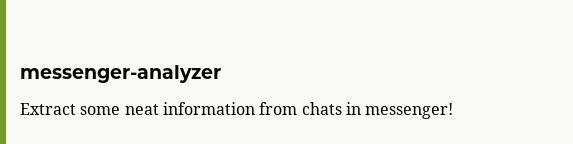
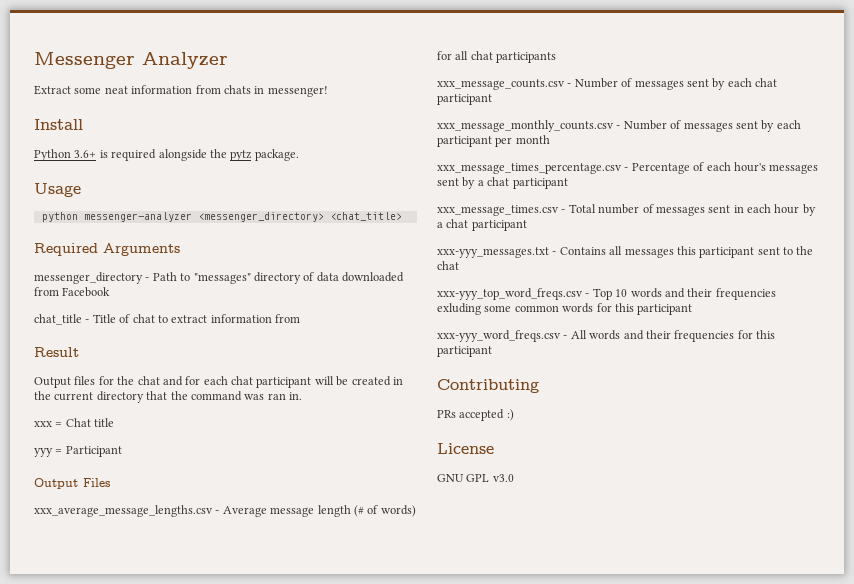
- messenger-analyzer
+ Messenger Analyzer
+ Install
+ Python 3.6+ is required alongside the pytz package.
+ Usage
+ python messenger-analyzer <messenger_directory> <chat_title>
+ Required Arguments
+ messenger_directory - Path to "messages" directory of data downloaded from Facebook
+ chat_title - Title of chat to extract information from
+ Result
+ Output files for the chat and for each chat participant will be created in the current directory that the command was ran in.
+ xxx = Chat title
+ yyy = Participant
+ Output Files
+ xxx_average_message_lengths.csv - Average message length (# of words) for all chat participants
+ xxx_message_counts.csv - Number of messages sent by each chat participant
+ xxx_message_monthly_counts.csv - Number of messages sent by each participant per month
+ xxx_message_times_percentage.csv - Percentage of each hour's messages sent by a chat participant
+ xxx_message_times.csv - Total number of messages sent in each hour by a chat participant
+ xxx-yyy_messages.txt - Contains all messages this participant sent to the chat
+ xxx-yyy_top_word_freqs.csv - Top 10 words and their frequencies exluding some common words for this participant
+ xxx-yyy_word_freqs.csv - All words and their frequencies for this participant
+ Contributing
+ PRs accepted :)
+ License
+ GNU GPL v3.0

